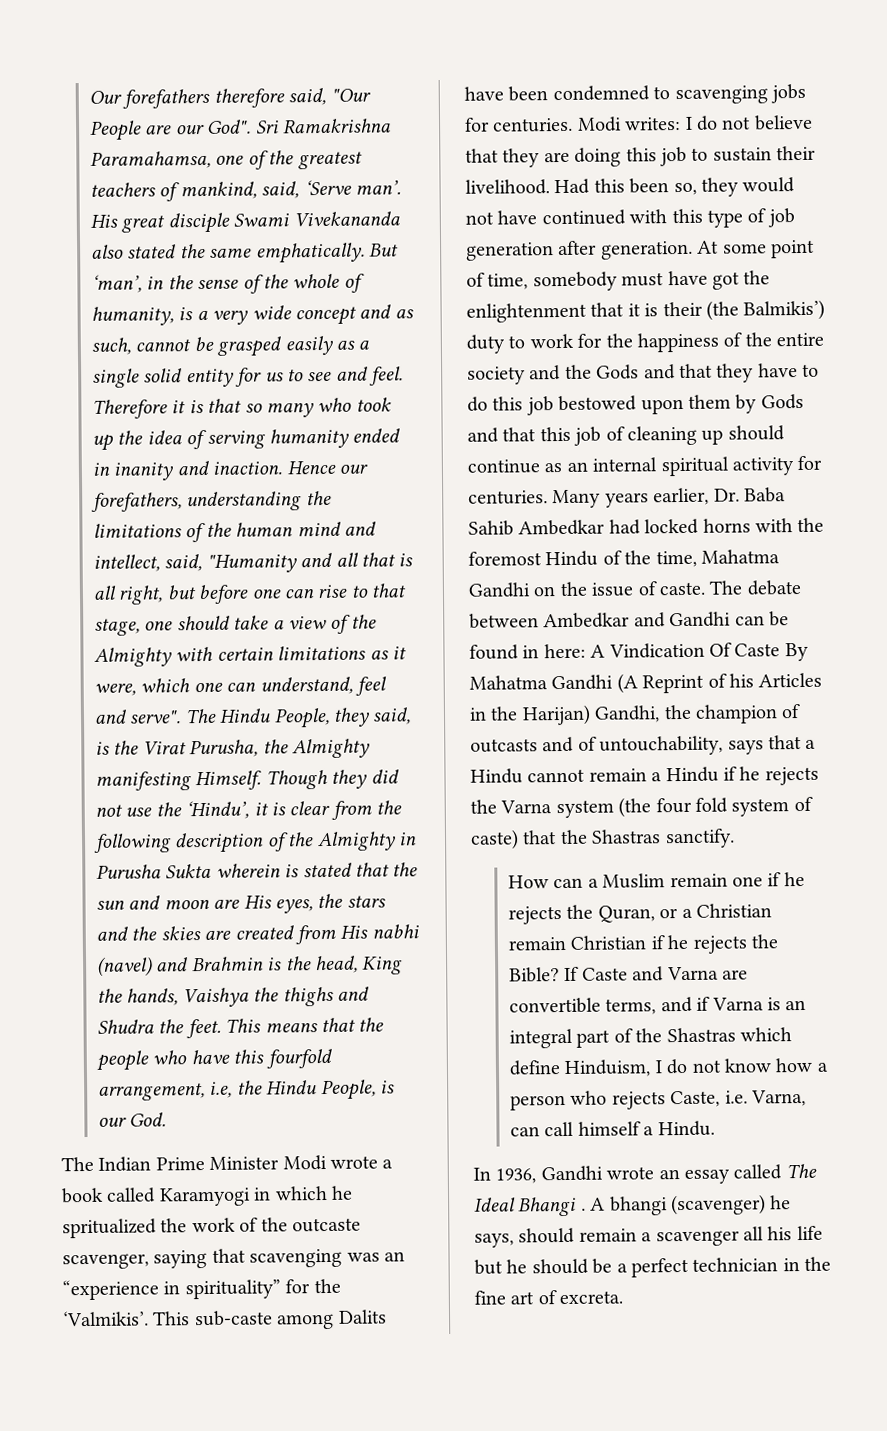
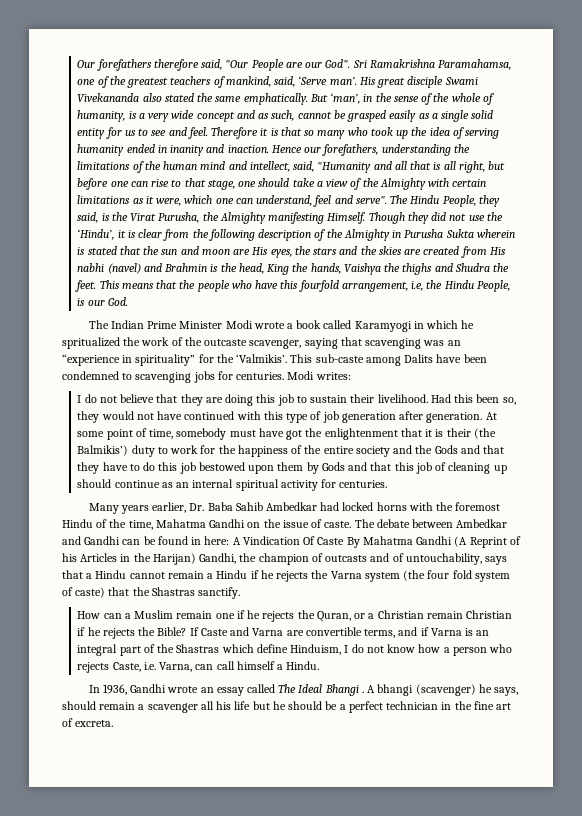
- Modi writes: I do not believe that they are doing this job to sustain their livelihood.
+ Modi writes:
+ I do not believe that they are doing this job to sustain their livelihood.
- At some point of time, somebody must have got the enlightenment that it is their (the Balmikis’) duty to work for the happiness of the entire society and the Gods and that they have to do this job bestowed upon them by Gods and that this job of cleaning up should continue as an internal spiritual activity for centuries. Many years earlier, Dr. Baba Sahib Ambedkar had locked horns with the foremost Hindu of the time, Mahatma Gandhi on the issue of caste.
+ At some point of time, somebody must have got the enlightenment that it is their (the Balmikis’) duty to work for the happiness of the entire society and the Gods and that they have to do this job bestowed upon them by Gods and that this job of cleaning up should continue as an internal spiritual activity for centuries.
+ Many years earlier, Dr. Baba Sahib Ambedkar had locked horns with the foremost Hindu of the time, Mahatma Gandhi on the issue of caste.

